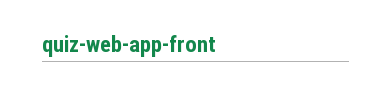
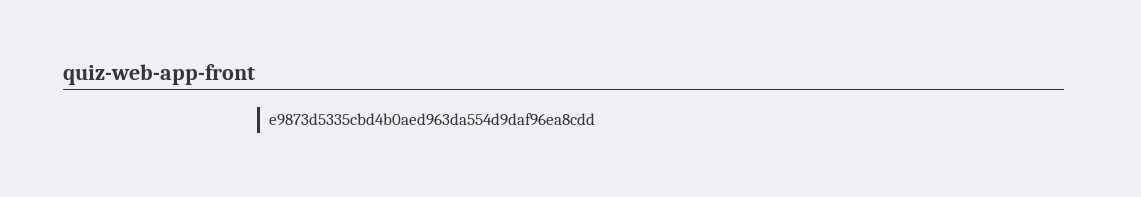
+ e9873d5335cbd4b0aed963da554d9daf96ea8cdd

